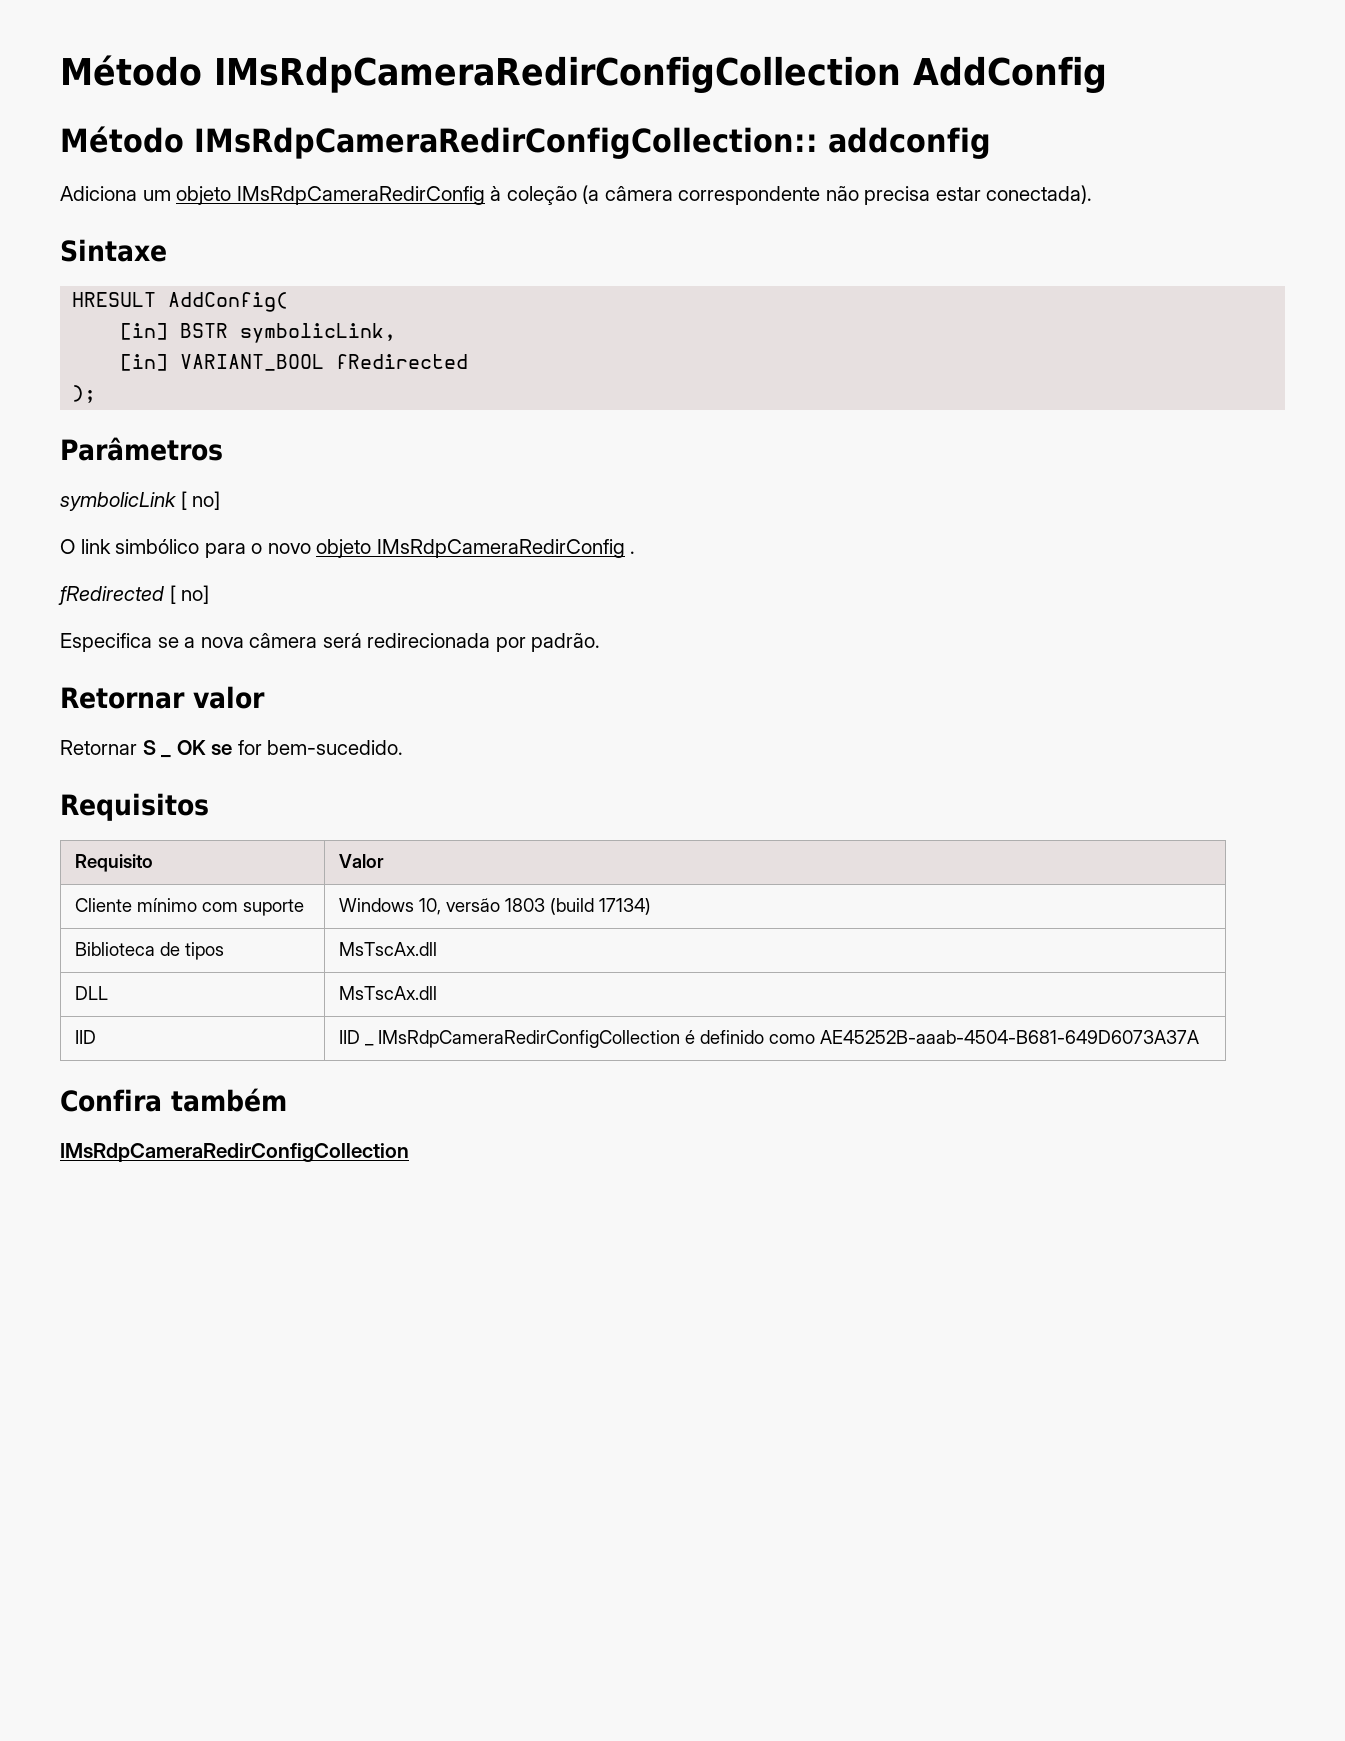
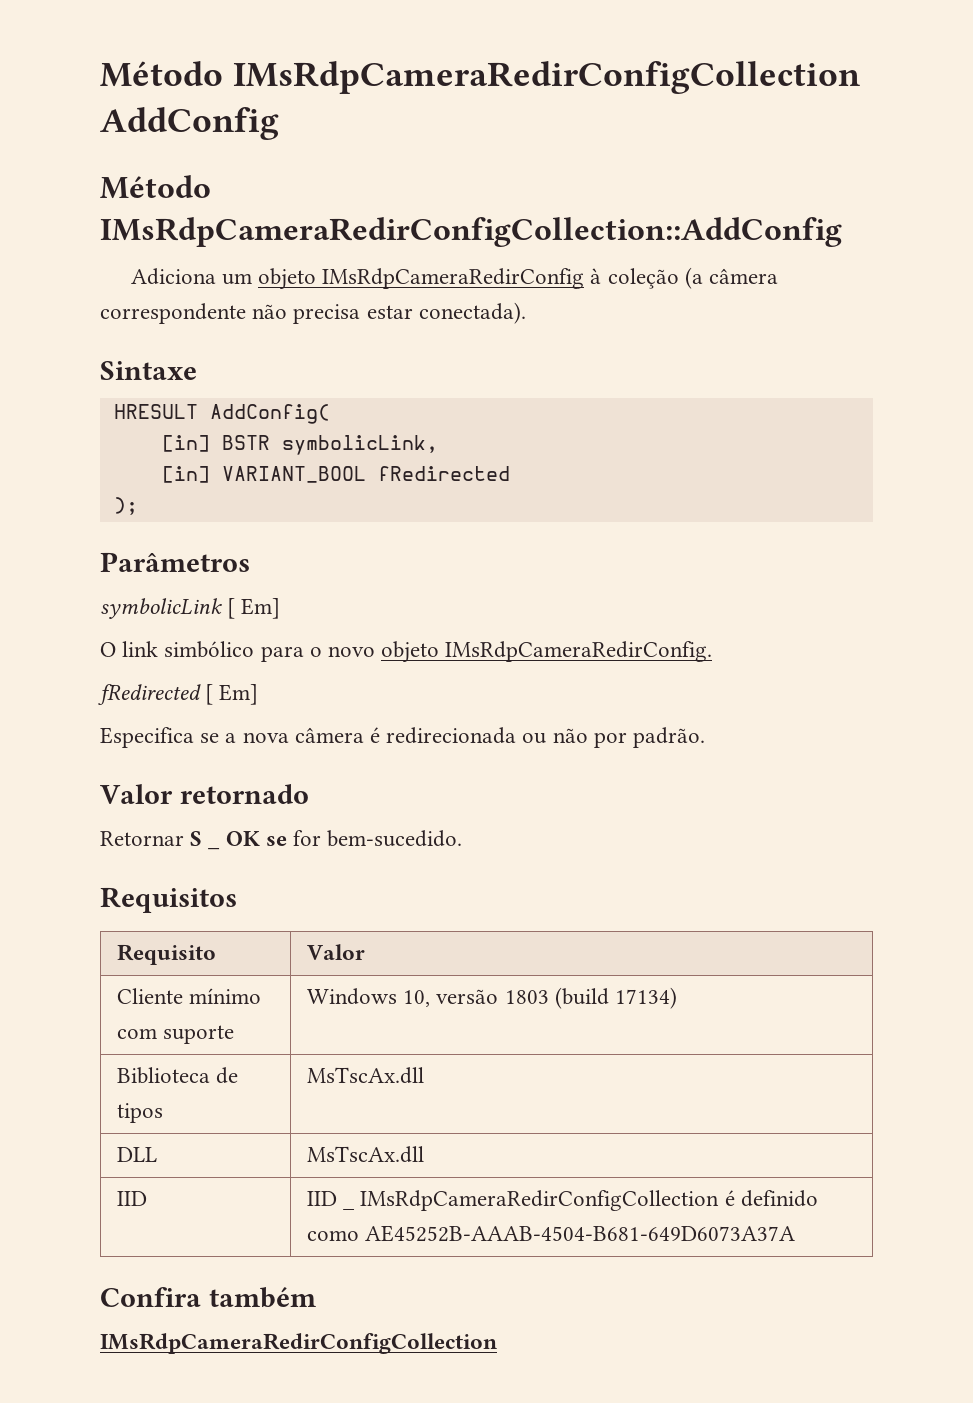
- Método IMsRdpCameraRedirConfigCollection:: addconfig
+ Método IMsRdpCameraRedirConfigCollection::AddConfig
- symbolicLink [ no]
+ symbolicLink [ Em]
- O link simbólico para o novo objeto IMsRdpCameraRedirConfig .
+ O link simbólico para o novo objeto IMsRdpCameraRedirConfig.
- fRedirected [ no]
+ fRedirected [ Em]
- Especifica se a nova câmera será redirecionada por padrão.
+ Especifica se a nova câmera é redirecionada ou não por padrão.
- Retornar valor
+ Valor retornado
- IID | IID _ IMsRdpCameraRedirConfigCollection é definido como AE45252B-aaab-4504-B681-649D6073A37A
+ IID | IID _ IMsRdpCameraRedirConfigCollection é definido como AE45252B-AAAB-4504-B681-649D6073A37A

